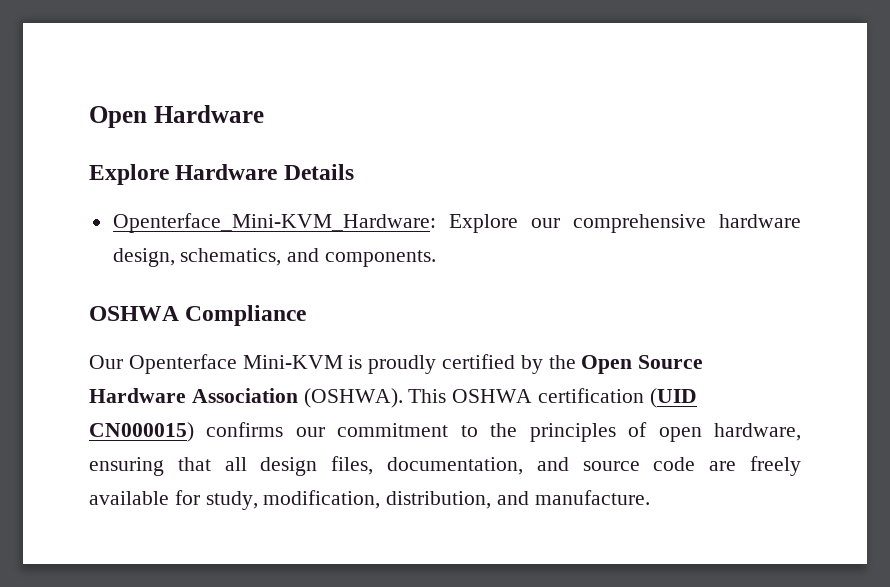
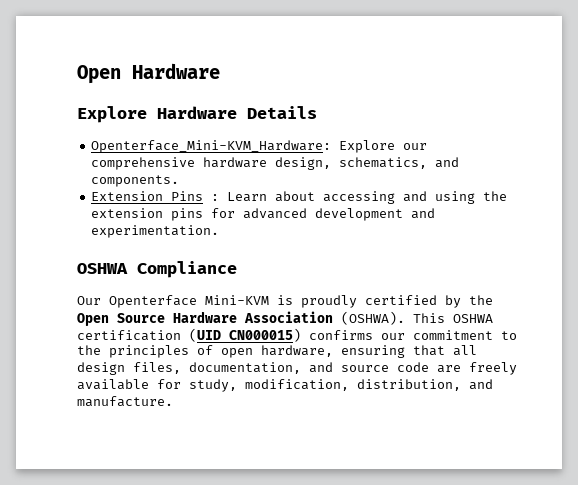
+ Extension Pins : Learn about accessing and using the extension pins for advanced development and experimentation.

